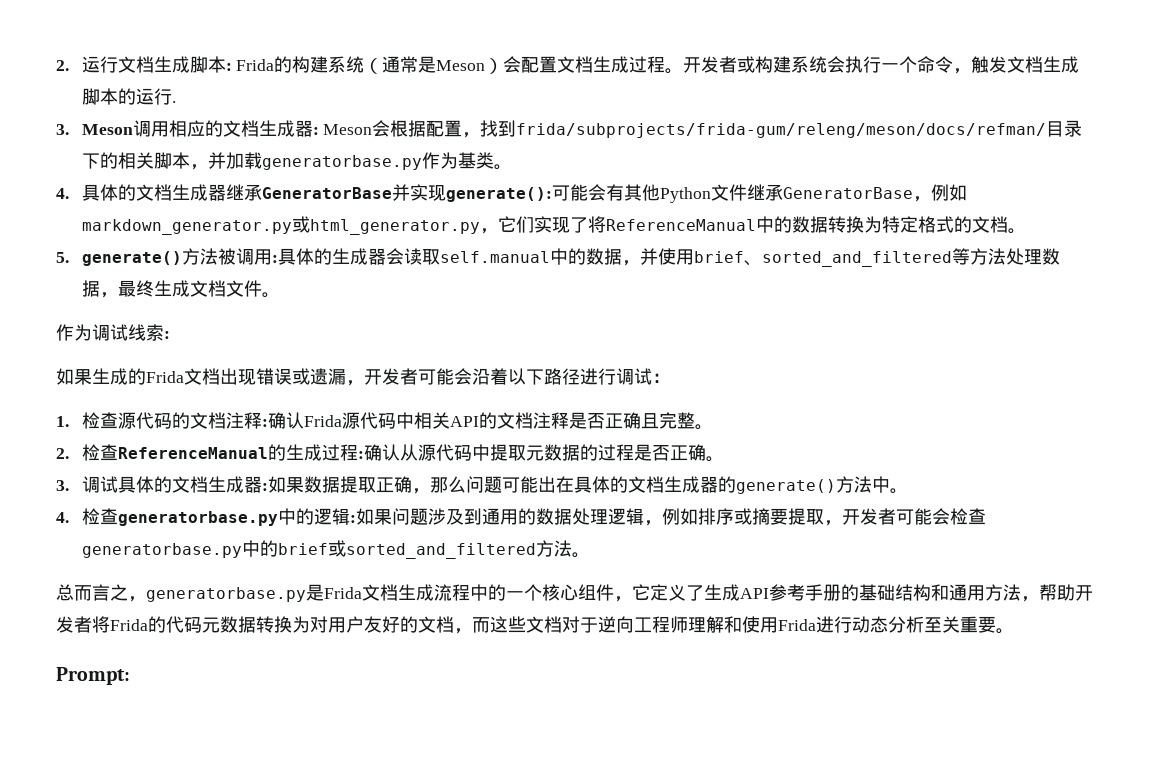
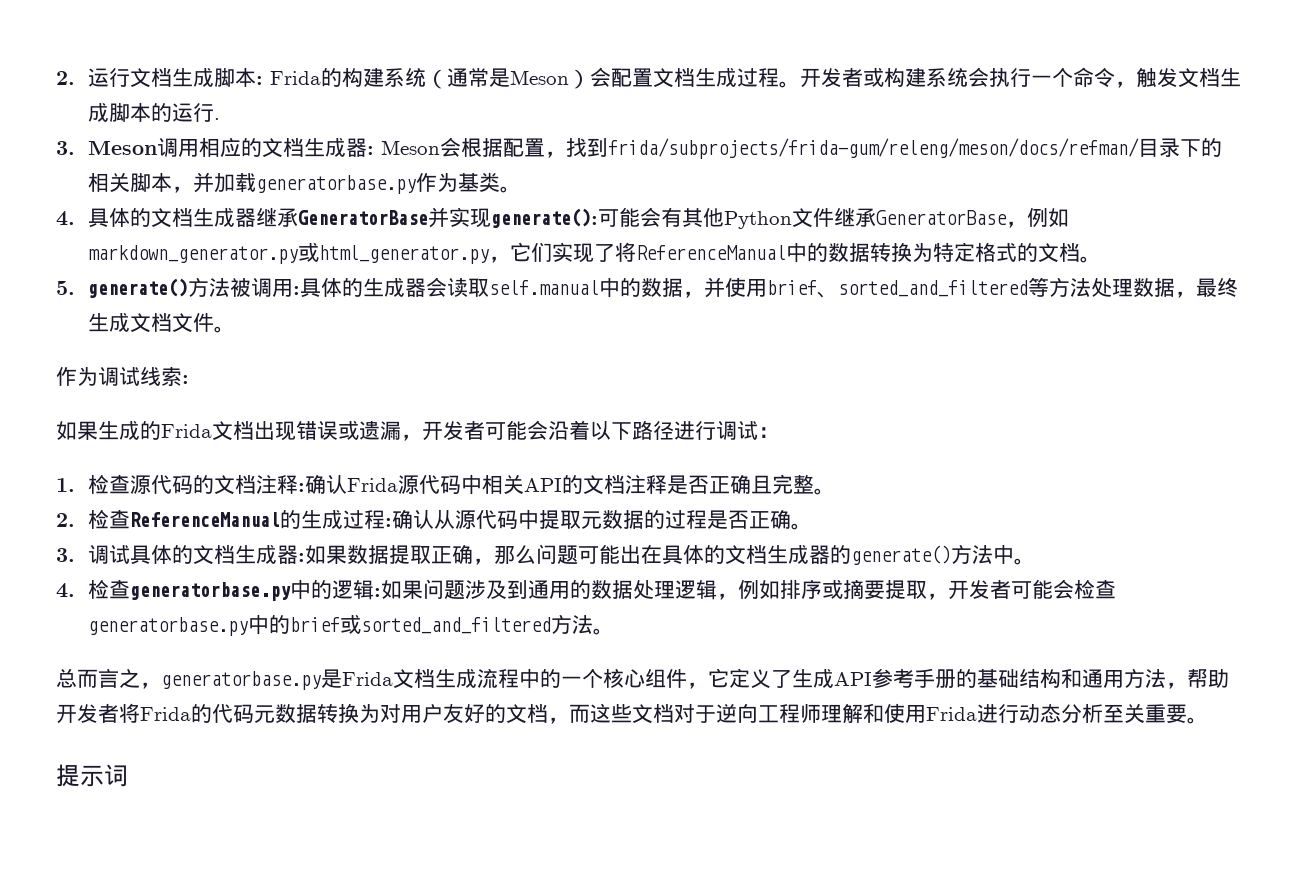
- Prompt:
+ 提示词

